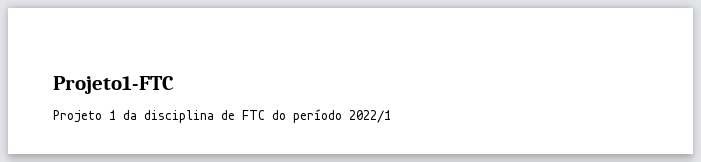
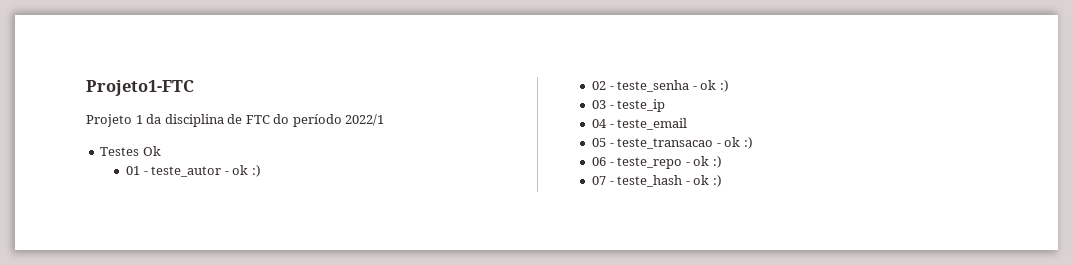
+ Testes Ok
+ 01 - teste_autor - ok :)
+ 02 - teste_senha - ok :)
+ 03 - teste_ip
+ 04 - teste_email
+ 05 - teste_transacao - ok :)
+ 06 - teste_repo - ok :)
+ 07 - teste_hash - ok :)

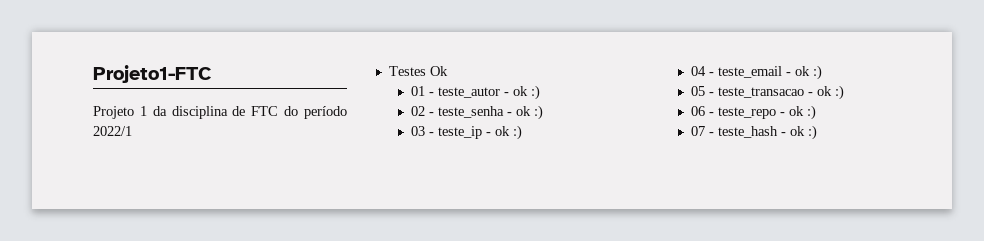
- 03 - teste_ip
+ 03 - teste_ip - ok :)
- 04 - teste_email
+ 04 - teste_email - ok :)

